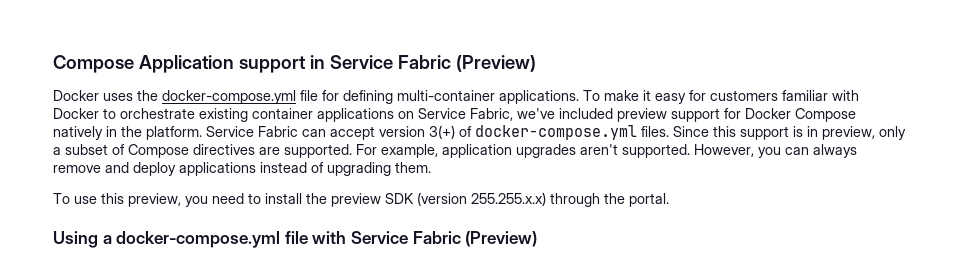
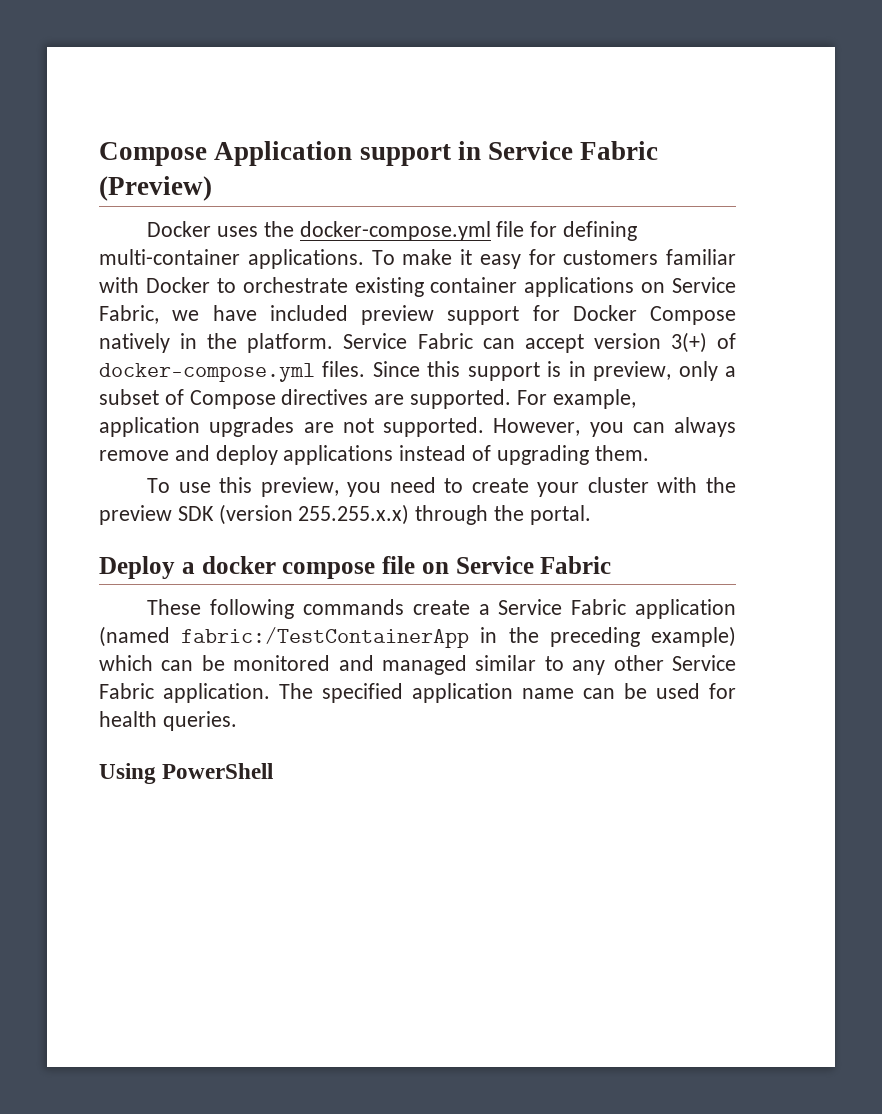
- To make it easy for customers familiar with Docker to orchestrate existing container applications on Service Fabric, we've included preview support for Docker Compose natively in the platform.
+ To make it easy for customers familiar with Docker to orchestrate existing container applications on Service Fabric, we have included preview support for Docker Compose natively in the platform.
- For example, application upgrades aren't supported.
+ For example, application upgrades are not supported.
- To use this preview, you need to install the preview SDK (version 255.255.x.x) through the portal.
+ To use this preview, you need to create your cluster with the preview SDK (version 255.255.x.x) through the portal.
- Using a docker-compose.yml file with Service Fabric (Preview)
+ Deploy a docker compose file on Service Fabric
+ These following commands create a Service Fabric application (named fabric:/TestContainerApp in the preceding example) which can be monitored and managed similar to any other Service Fabric application. The specified application name can be used for health queries.
+ Using PowerShell

